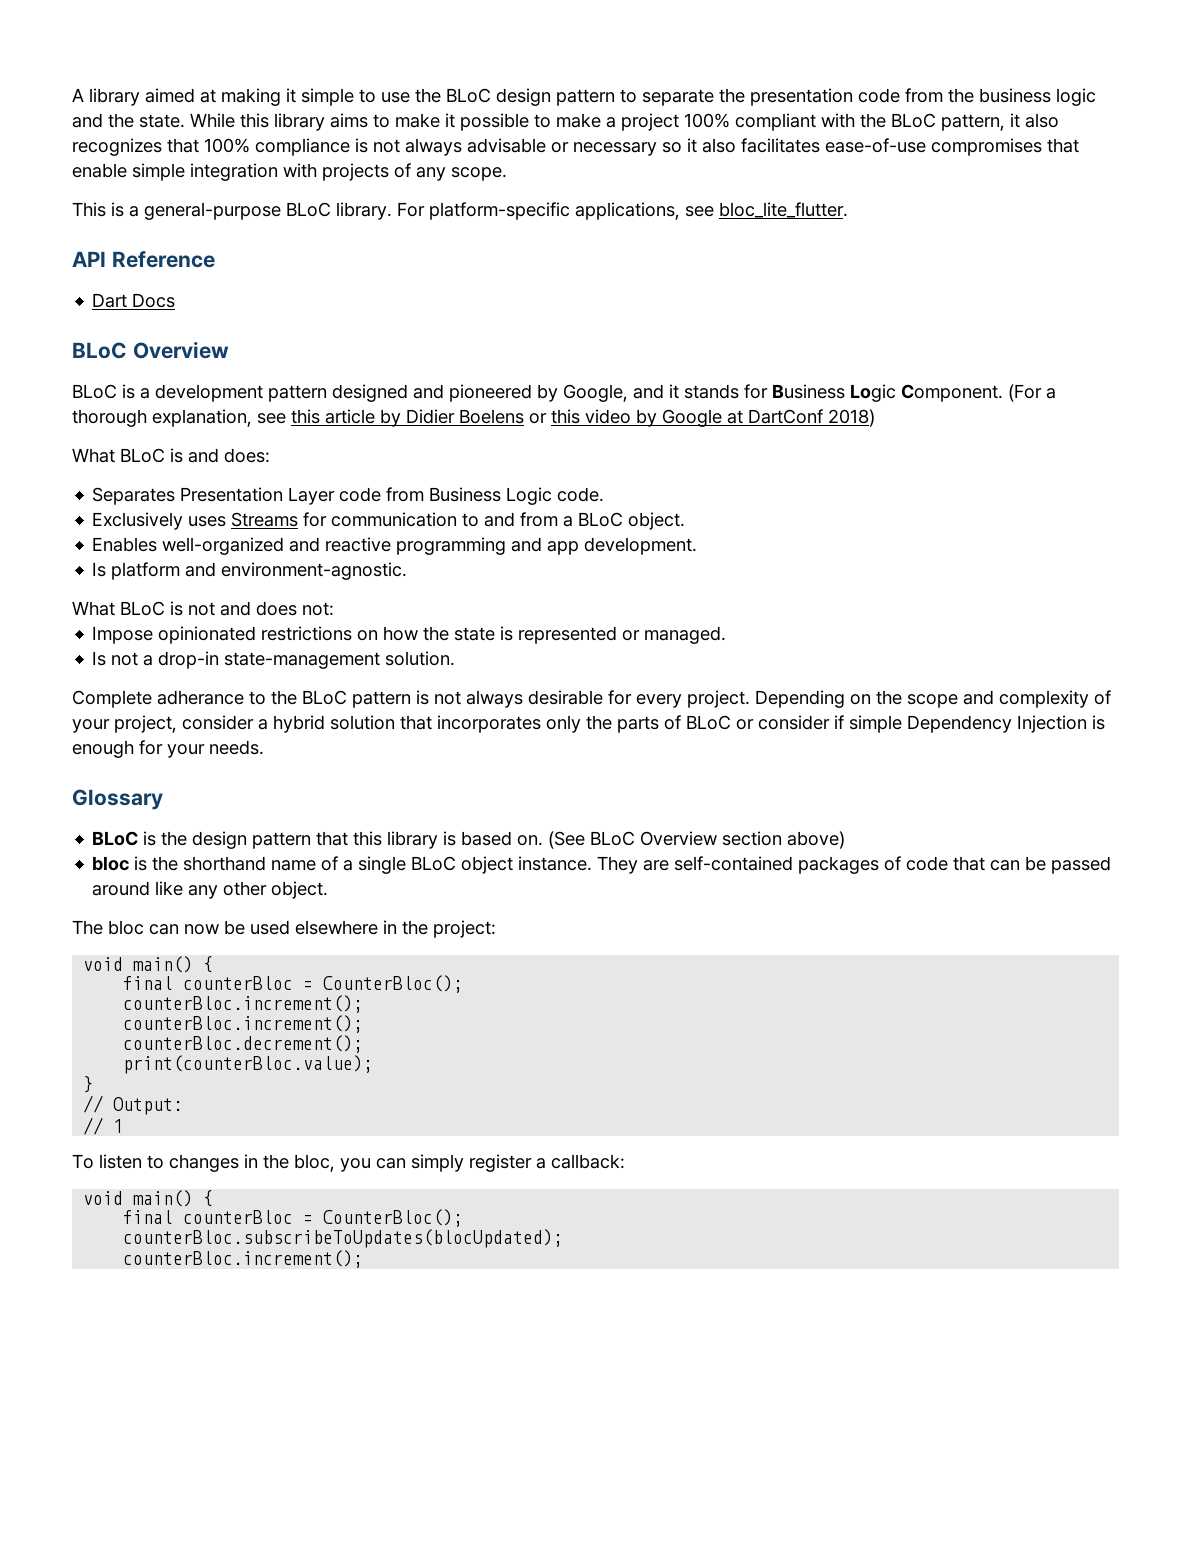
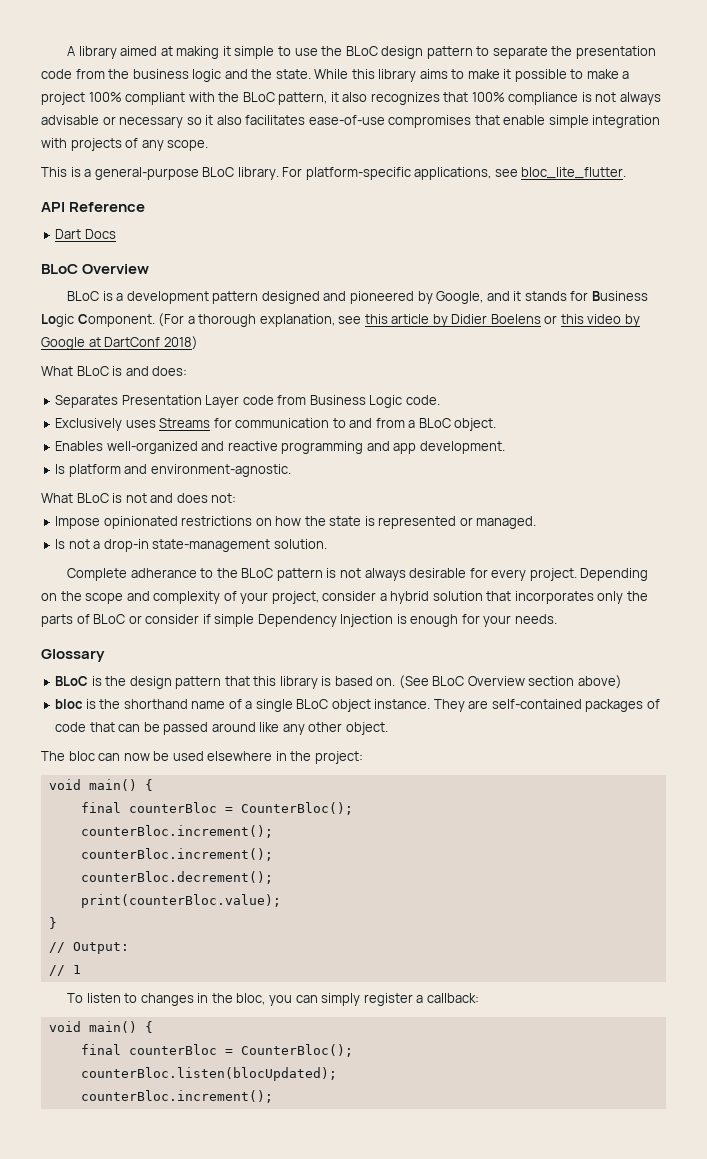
- counterBloc.subscribeToUpdates(blocUpdated);
+ counterBloc.listen(blocUpdated);

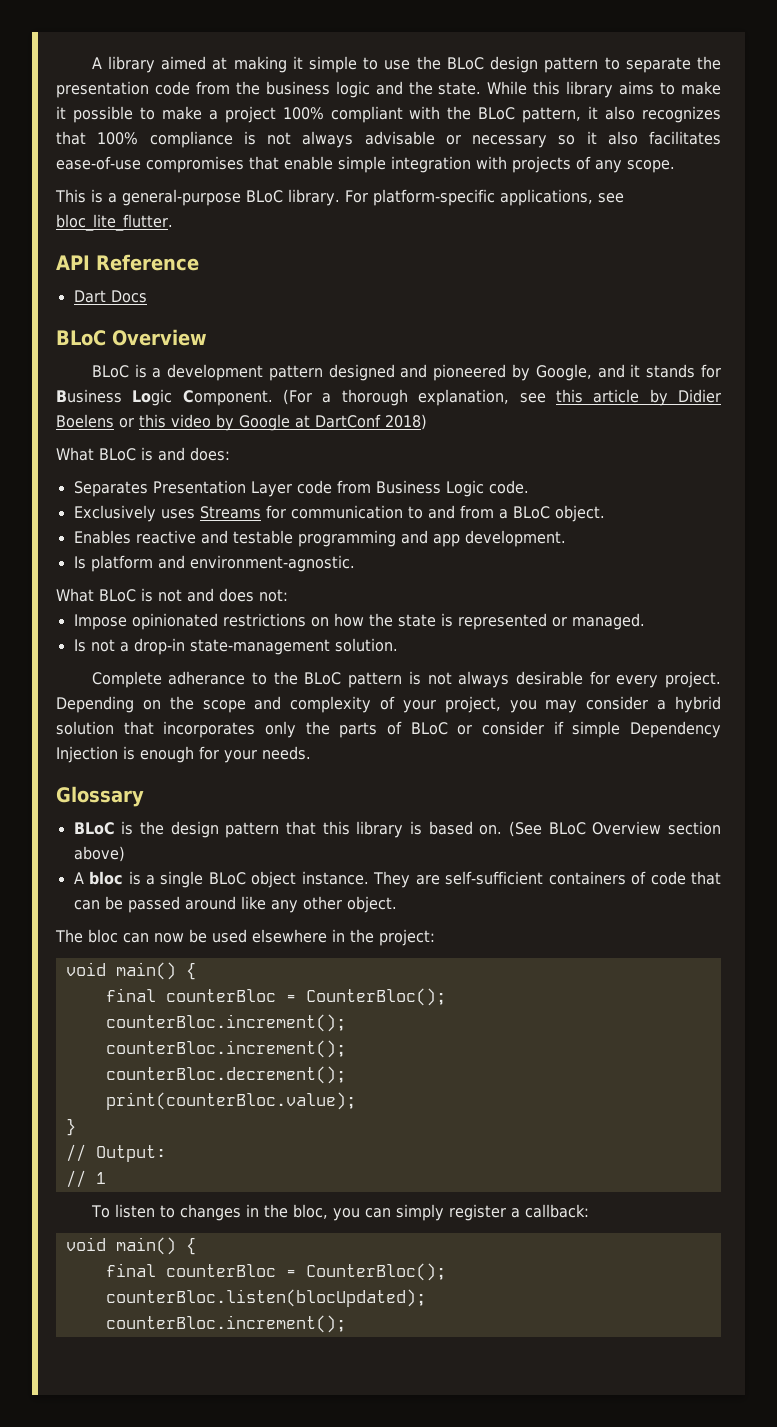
- Enables well-organized and reactive programming and app development.
+ Enables reactive and testable programming and app development.
- Depending on the scope and complexity of your project, consider a hybrid solution that incorporates only the parts of BLoC or consider if simple Dependency Injection is enough for your needs.
+ Depending on the scope and complexity of your project, you may consider a hybrid solution that incorporates only the parts of BLoC or consider if simple Dependency Injection is enough for your needs.
- bloc is the shorthand name of a single BLoC object instance.
+ A bloc is a single BLoC object instance.
- They are self-contained packages of code that can be passed around like any other object.
+ They are self-sufficient containers of code that can be passed around like any other object.

